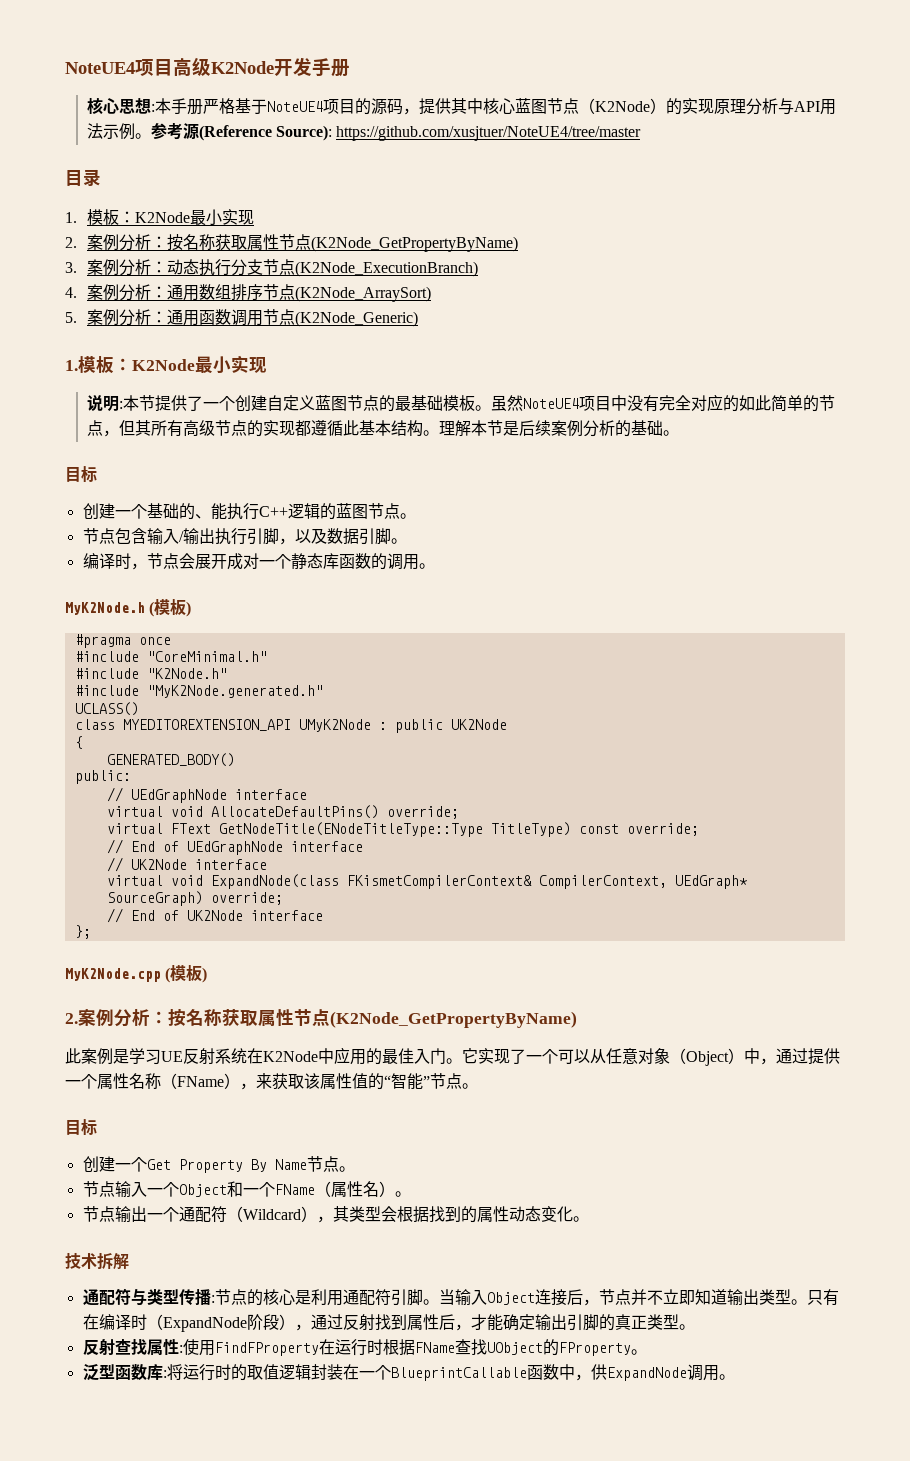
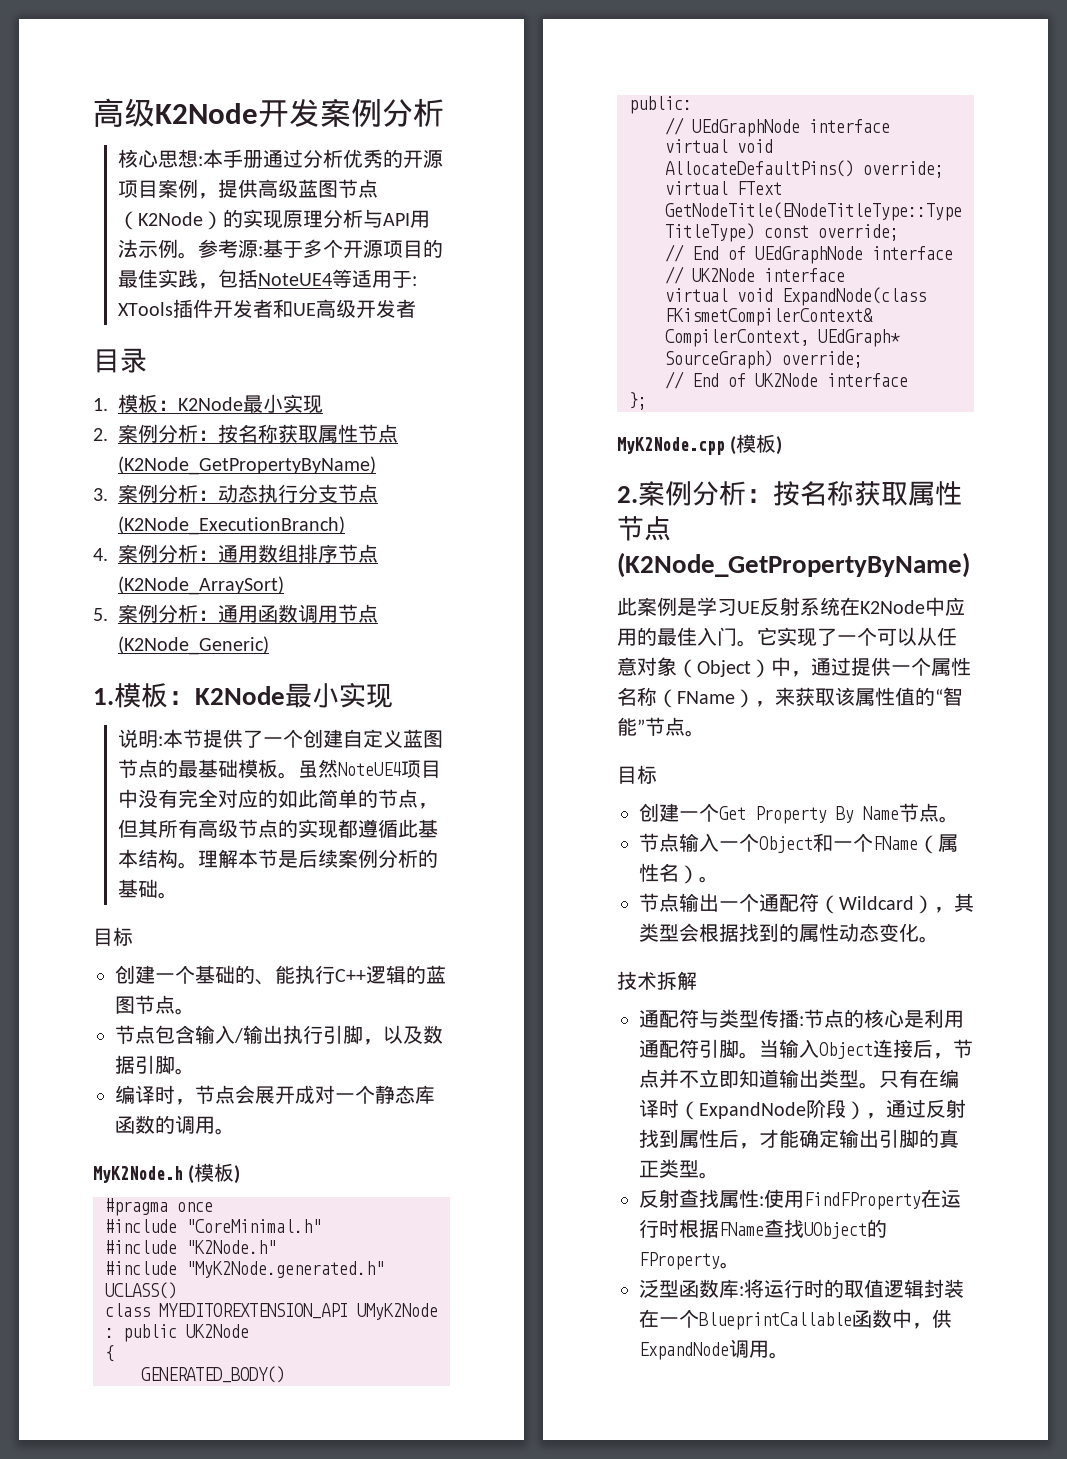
- NoteUE4项目高级K2Node开发手册
+ 高级K2Node开发案例分析
- 核心思想:本手册严格基于NoteUE4项目的源码，提供其中核心蓝图节点（K2Node）的实现原理分析与API用法示例。
+ 核心思想:本手册通过分析优秀的开源项目案例，提供高级蓝图节点（K2Node）的实现原理分析与API用法示例。
- 参考源(Reference Source): https://github.com/xusjtuer/NoteUE4/tree/master
+ 参考源:基于多个开源项目的最佳实践，包括NoteUE4等适用于: XTools插件开发者和UE高级开发者

